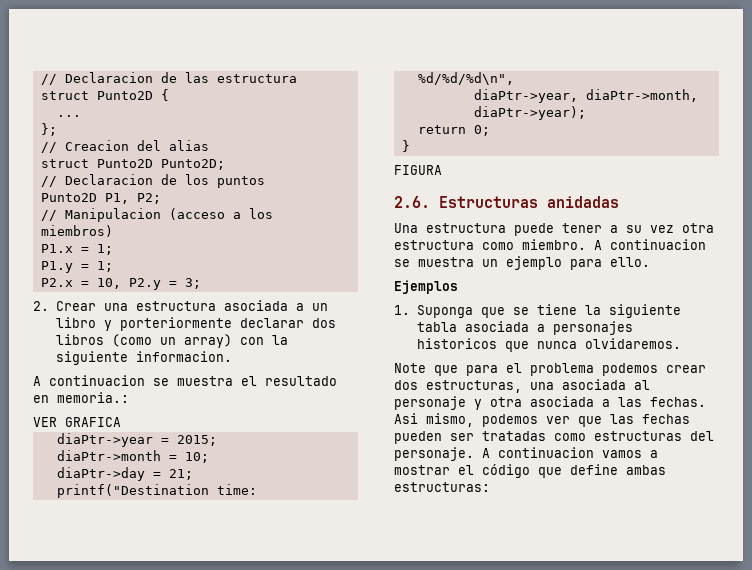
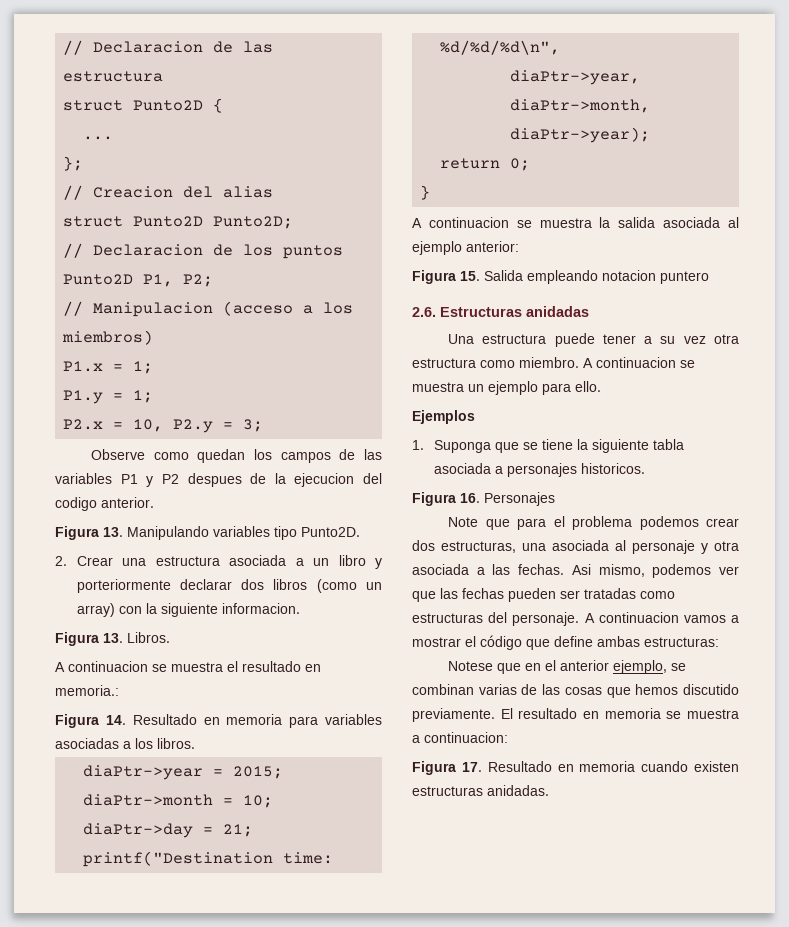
+ Observe como quedan los campos de las variables P1 y P2 despues de la ejecucion del codigo anterior.
+ Figura 13. Manipulando variables tipo Punto2D.
+ Figura 13. Libros.
- VER GRAFICA
+ Figura 14. Resultado en memoria para variables asociadas a los libros.
- FIGURA
+ A continuacion se muestra la salida asociada al ejemplo anterior:
+ Figura 15. Salida empleando notacion puntero
- 1. Suponga que se tiene la siguiente tabla asociada a personajes historicos que nunca olvidaremos.
+ 1. Suponga que se tiene la siguiente tabla asociada a personajes historicos.
+ Figura 16. Personajes
+ Notese que en el anterior ejemplo, se combinan varias de las cosas que hemos discutido previamente. El resultado en memoria se muestra a continuacion:
+ Figura 17. Resultado en memoria cuando existen estructuras anidadas.

